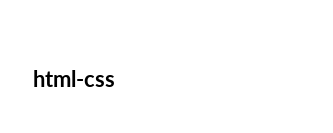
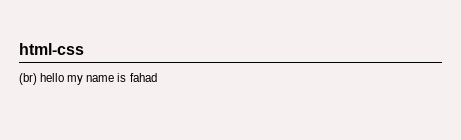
+ (br) hello my name is fahad

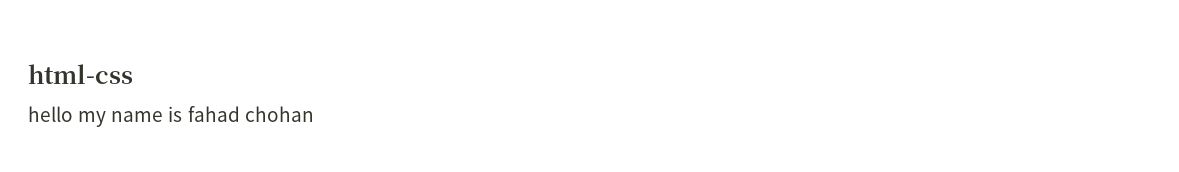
- (br) hello my name is fahad
+ hello my name is fahad chohan

